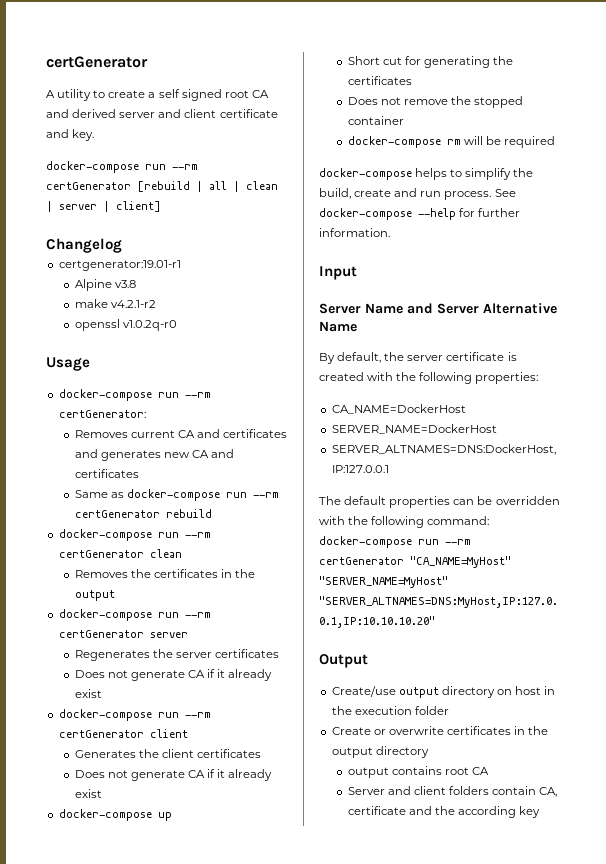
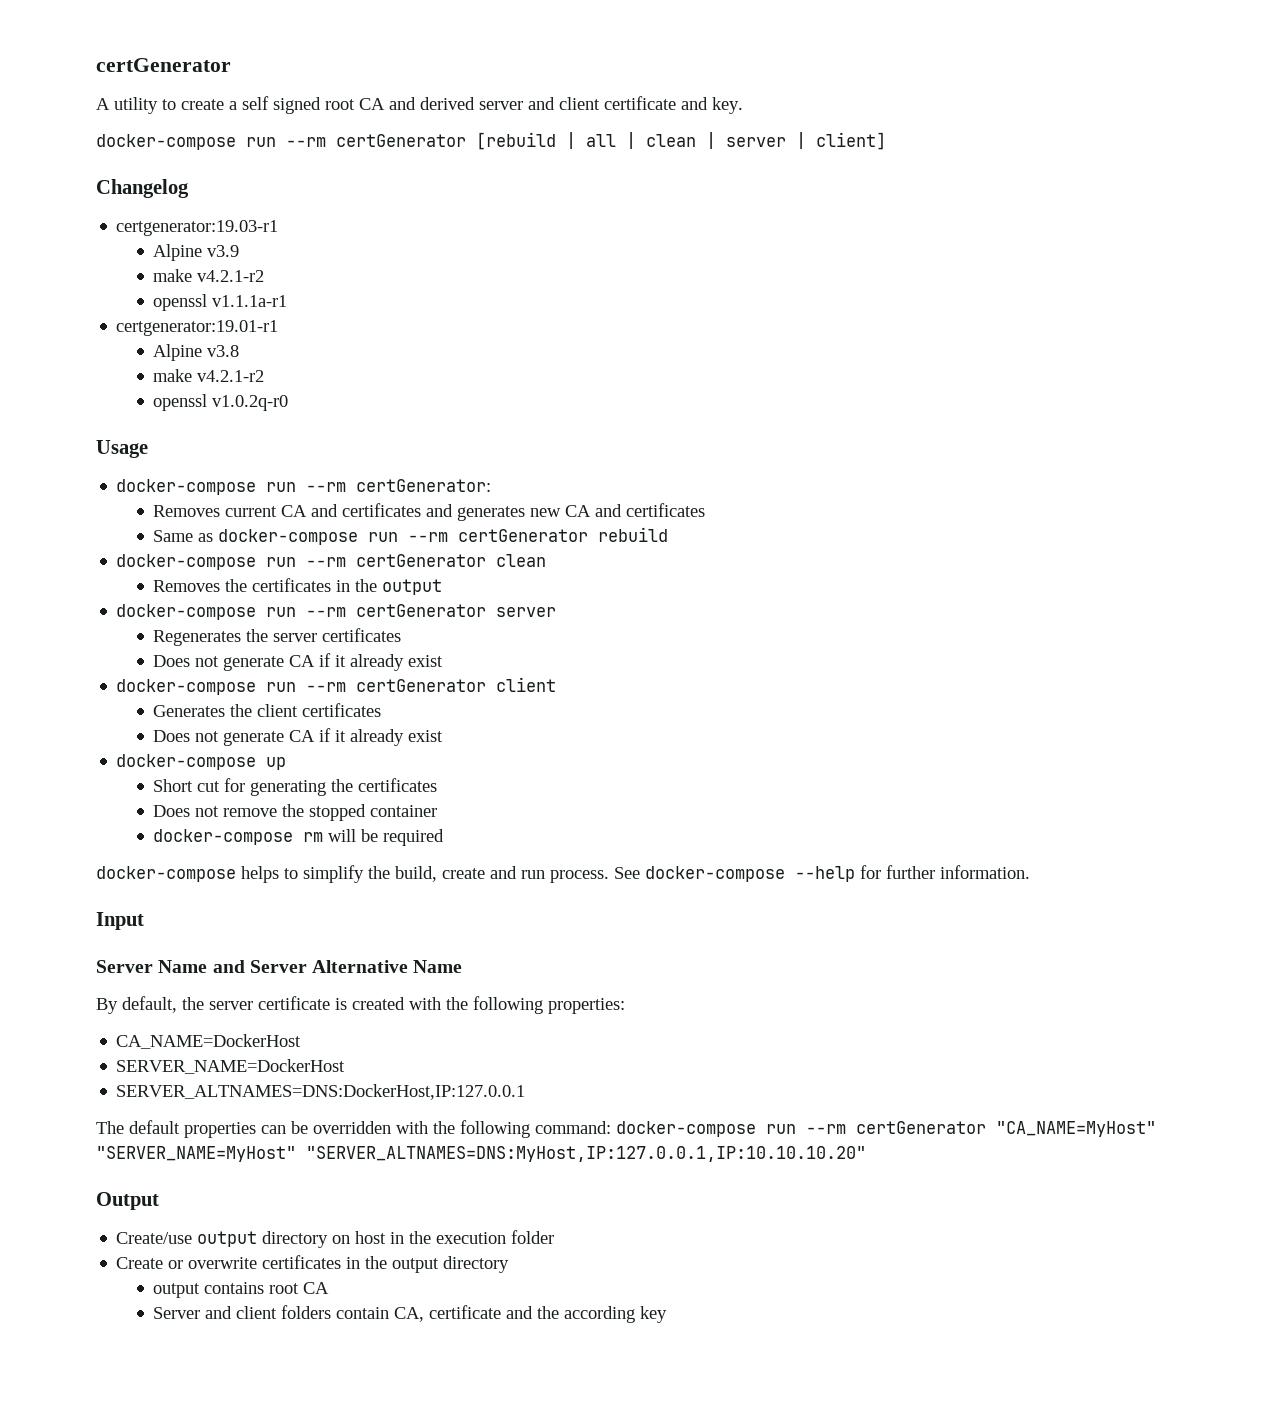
+ certgenerator:19.03-r1
+ Alpine v3.9
+ make v4.2.1-r2
+ openssl v1.1.1a-r1

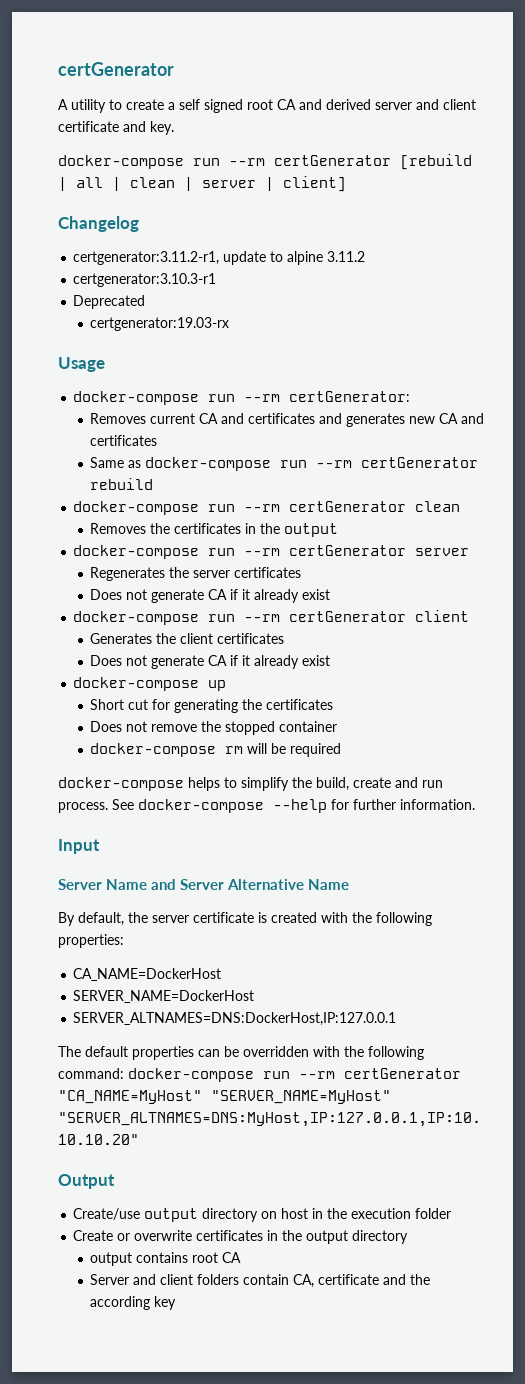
- certgenerator:19.03-r1
- Alpine v3.9
- make v4.2.1-r2
- openssl v1.1.1a-r1
- certgenerator:19.01-r1
- Alpine v3.8
- make v4.2.1-r2
- openssl v1.0.2q-r0
+ certgenerator:3.11.2-r1, update to alpine 3.11.2
+ certgenerator:3.10.3-r1
+ Deprecated
+ certgenerator:19.03-rx

